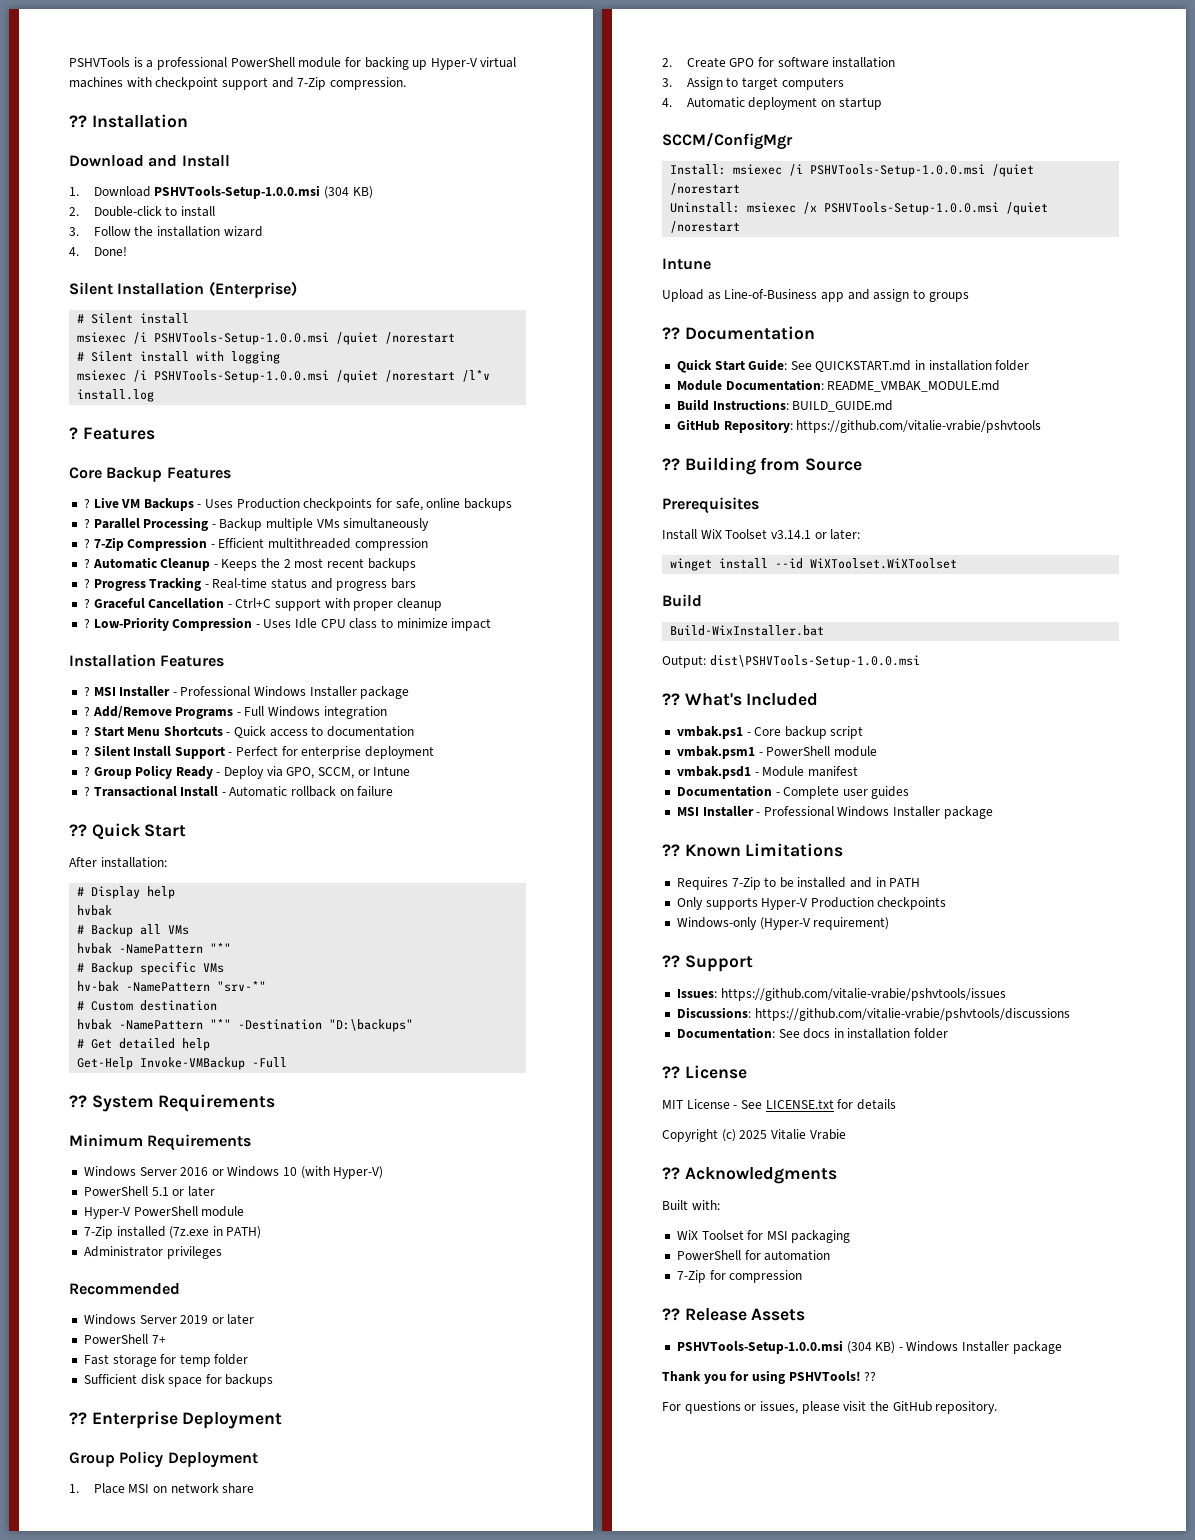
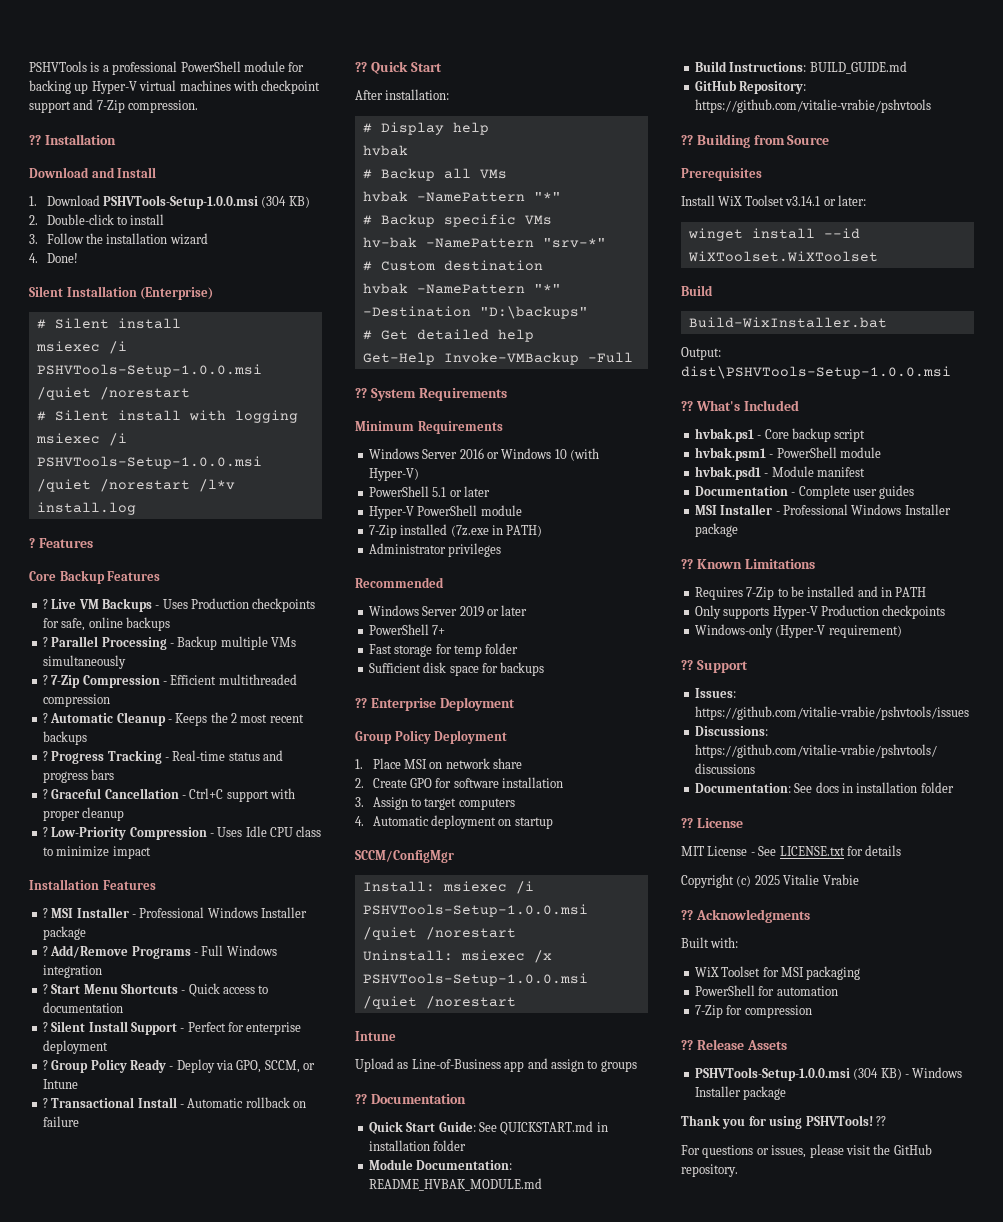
- Module Documentation: README_VMBAK_MODULE.md
+ Module Documentation: README_HVBAK_MODULE.md
- vmbak.ps1 - Core backup script
+ hvbak.ps1 - Core backup script
- vmbak.psm1 - PowerShell module
+ hvbak.psm1 - PowerShell module
- vmbak.psd1 - Module manifest
+ hvbak.psd1 - Module manifest

